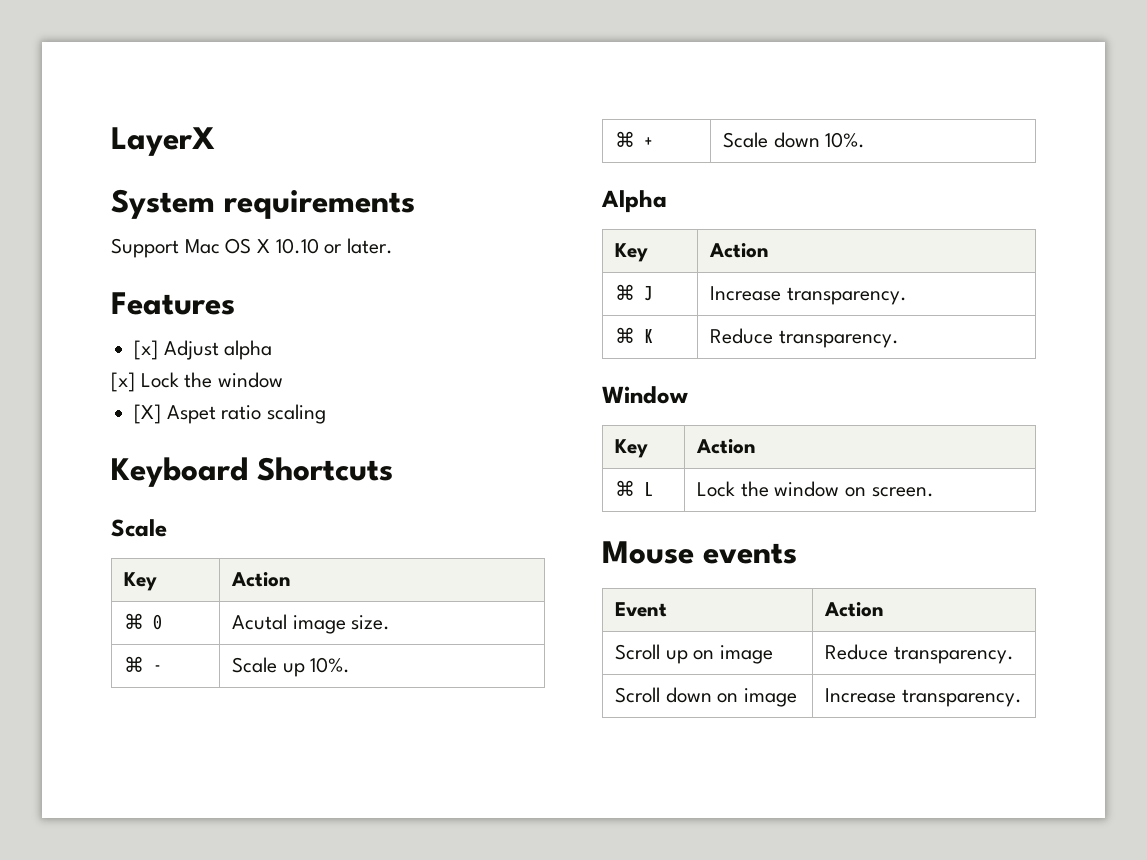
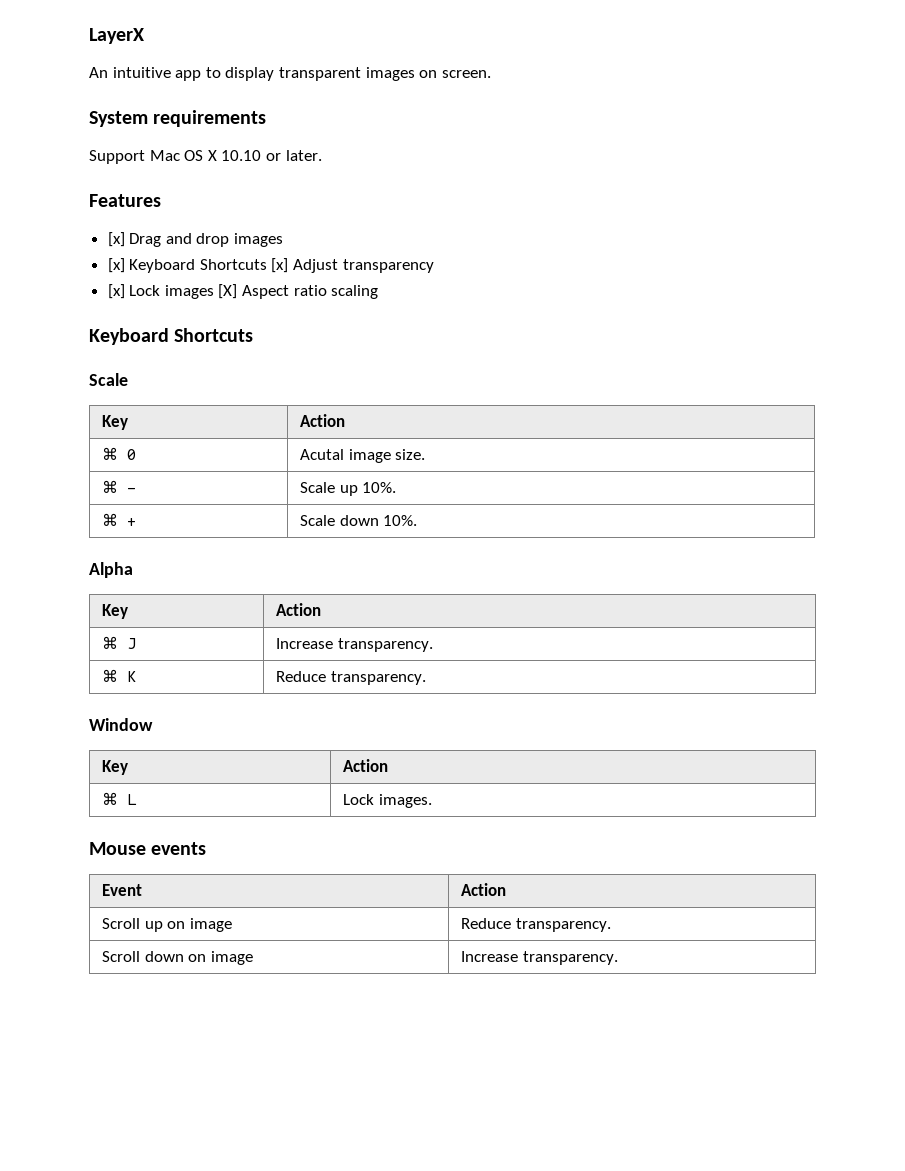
+ An intuitive app to display transparent images on screen.
- [x] Adjust alpha
- [x] Lock the window
- [X] Aspet ratio scaling
+ [x] Drag and drop images
+ [x] Keyboard Shortcuts [x] Adjust transparency
+ [x] Lock images [X] Aspect ratio scaling
- ⌘ L | Lock the window on screen.
+ ⌘ L | Lock images.

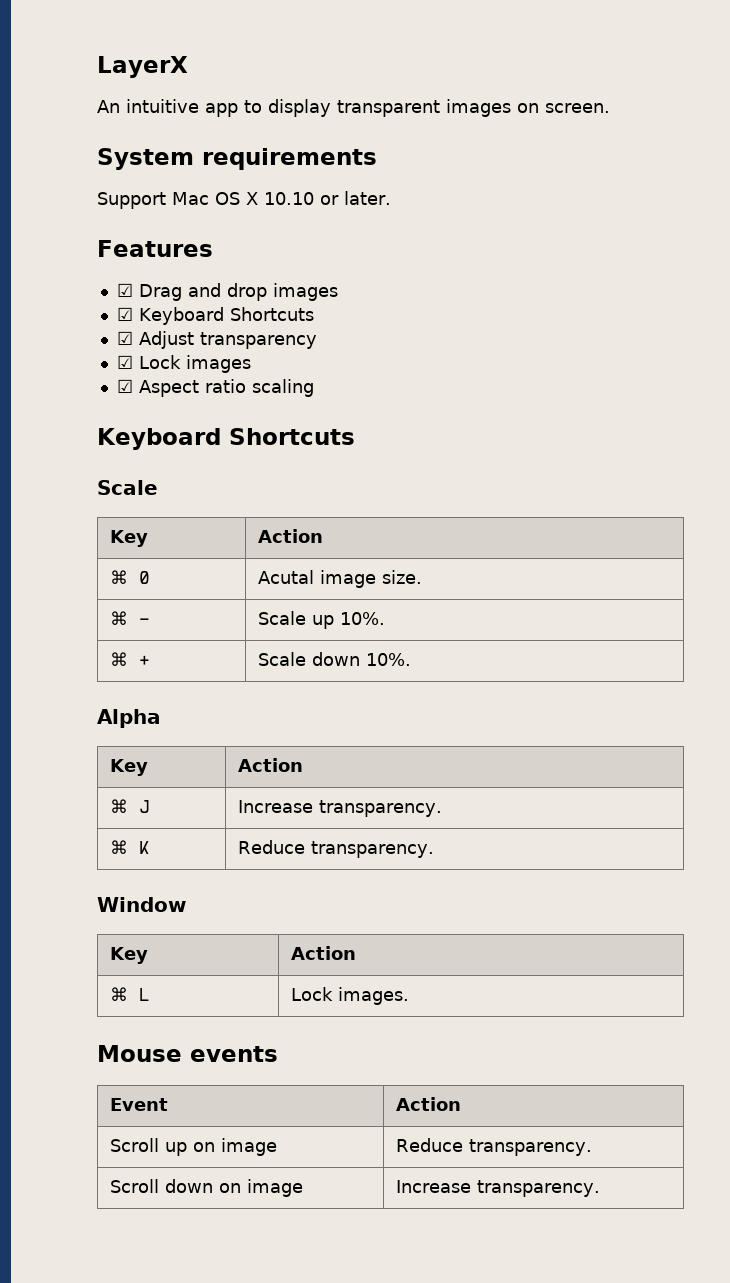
- [x] Drag and drop images
+ ☑ Drag and drop images
- [x] Keyboard Shortcuts [x] Adjust transparency
+ ☑ Keyboard Shortcuts
+ ☑ Adjust transparency
- [x] Lock images [X] Aspect ratio scaling
+ ☑ Lock images
+ ☑ Aspect ratio scaling

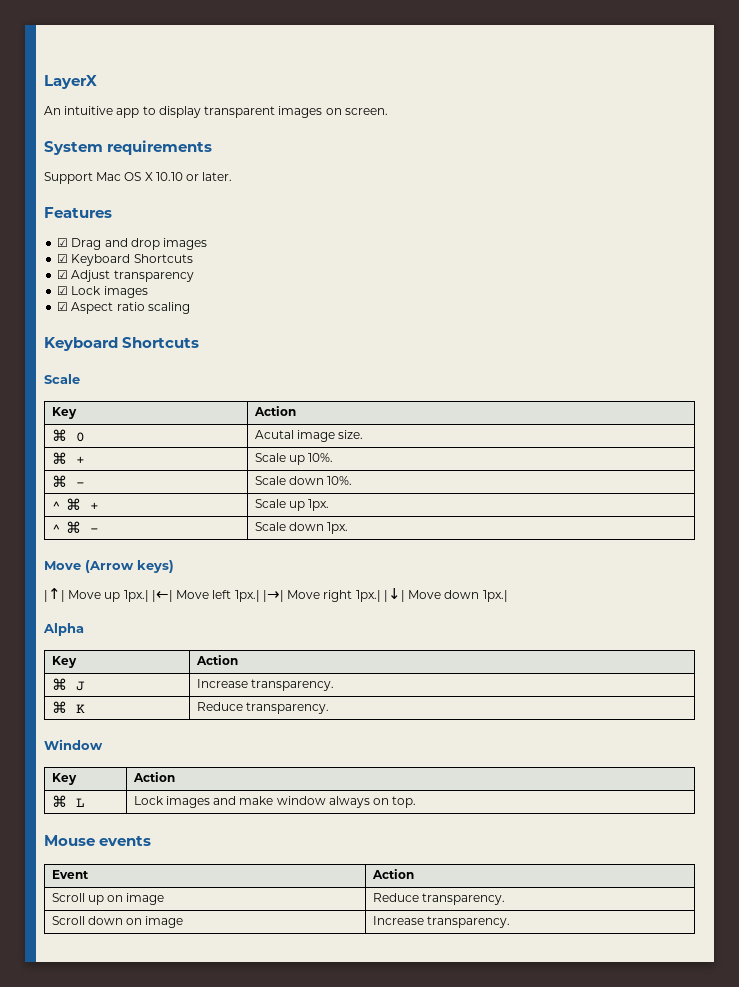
- ⌘ - | Scale up 10%.
+ ⌘ + | Scale up 10%.
- ⌘ + | Scale down 10%.
+ ⌘ - | Scale down 10%.
+ ^ ⌘ + | Scale up 1px.
+ ^ ⌘ - | Scale down 1px.
+ Move (Arrow keys)
+ |↑| Move up 1px.| |←| Move left 1px.| |→| Move right 1px.| |↓| Move down 1px.|
- ⌘ L | Lock images.
+ ⌘ L | Lock images and make window always on top.

